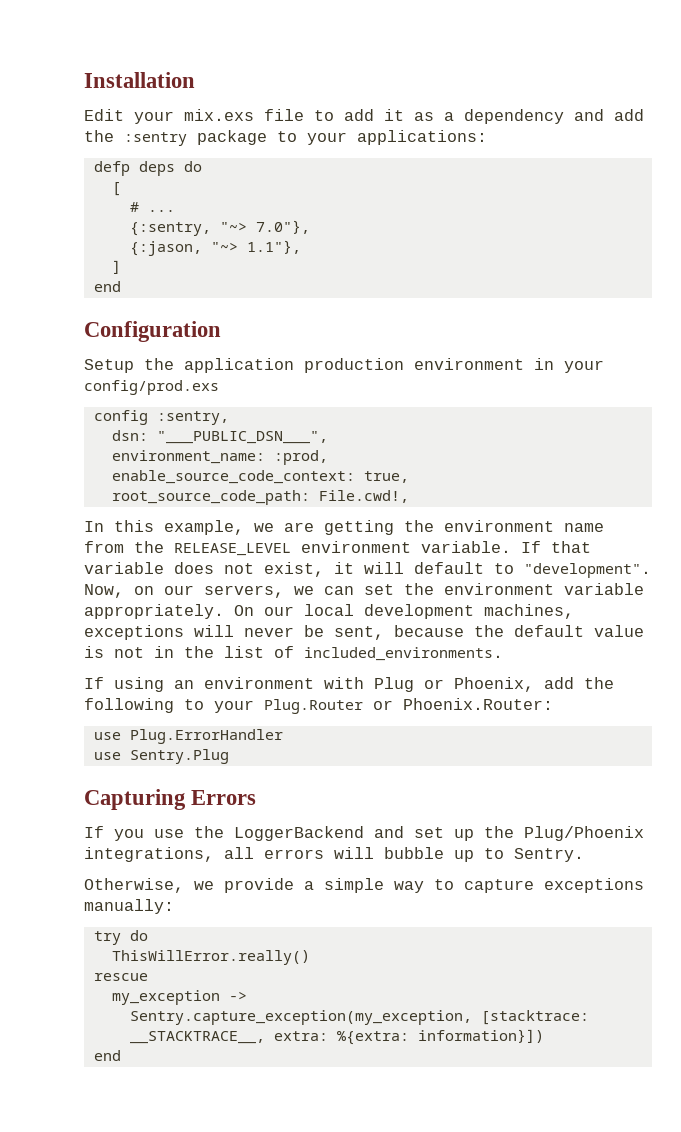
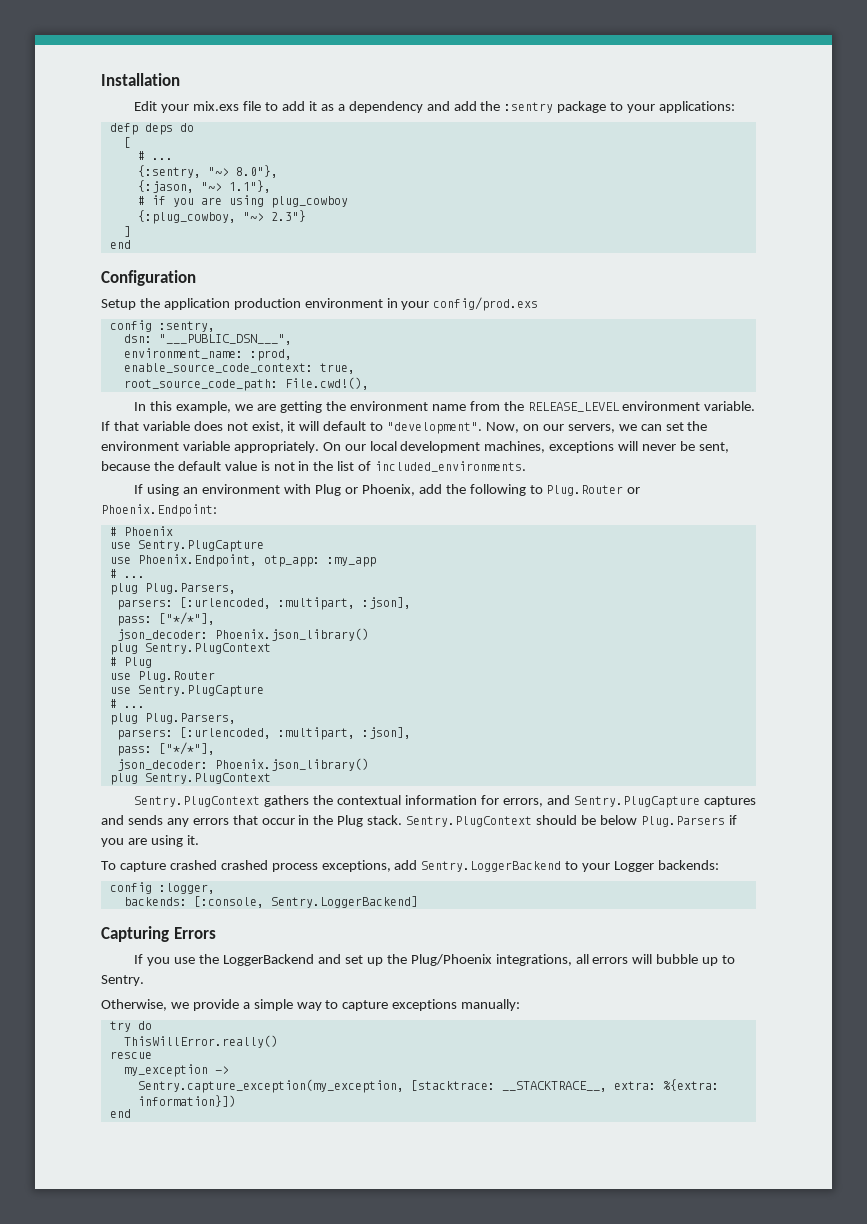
- {:sentry, "~> 7.0"},
+ {:sentry, "~> 8.0"},
+ # if you are using plug_cowboy
+ {:plug_cowboy, "~> 2.3"}
- root_source_code_path: File.cwd!,
+ root_source_code_path: File.cwd!(),
- If using an environment with Plug or Phoenix, add the following to your Plug.Router or Phoenix.Router:
- use Plug.ErrorHandler
- use Sentry.Plug
+ If using an environment with Plug or Phoenix, add the following to Plug.Router or Phoenix.Endpoint:
+ # Phoenix
+ use Sentry.PlugCapture
+ use Phoenix.Endpoint, otp_app: :my_app
+ # ...
+ plug Plug.Parsers,
+ parsers: [:urlencoded, :multipart, :json],
+ pass: ["*/*"],
+ json_decoder: Phoenix.json_library()
+ plug Sentry.PlugContext
+ # Plug
+ use Plug.Router
+ use Sentry.PlugCapture
+ # ...
+ plug Plug.Parsers,
+ parsers: [:urlencoded, :multipart, :json],
+ pass: ["*/*"],
+ json_decoder: Phoenix.json_library()
+ plug Sentry.PlugContext
+ Sentry.PlugContext gathers the contextual information for errors, and Sentry.PlugCapture captures and sends any errors that occur in the Plug stack. Sentry.PlugContext should be below Plug.Parsers if you are using it.
+ To capture crashed crashed process exceptions, add Sentry.LoggerBackend to your Logger backends:
+ config :logger,
+ backends: [:console, Sentry.LoggerBackend]

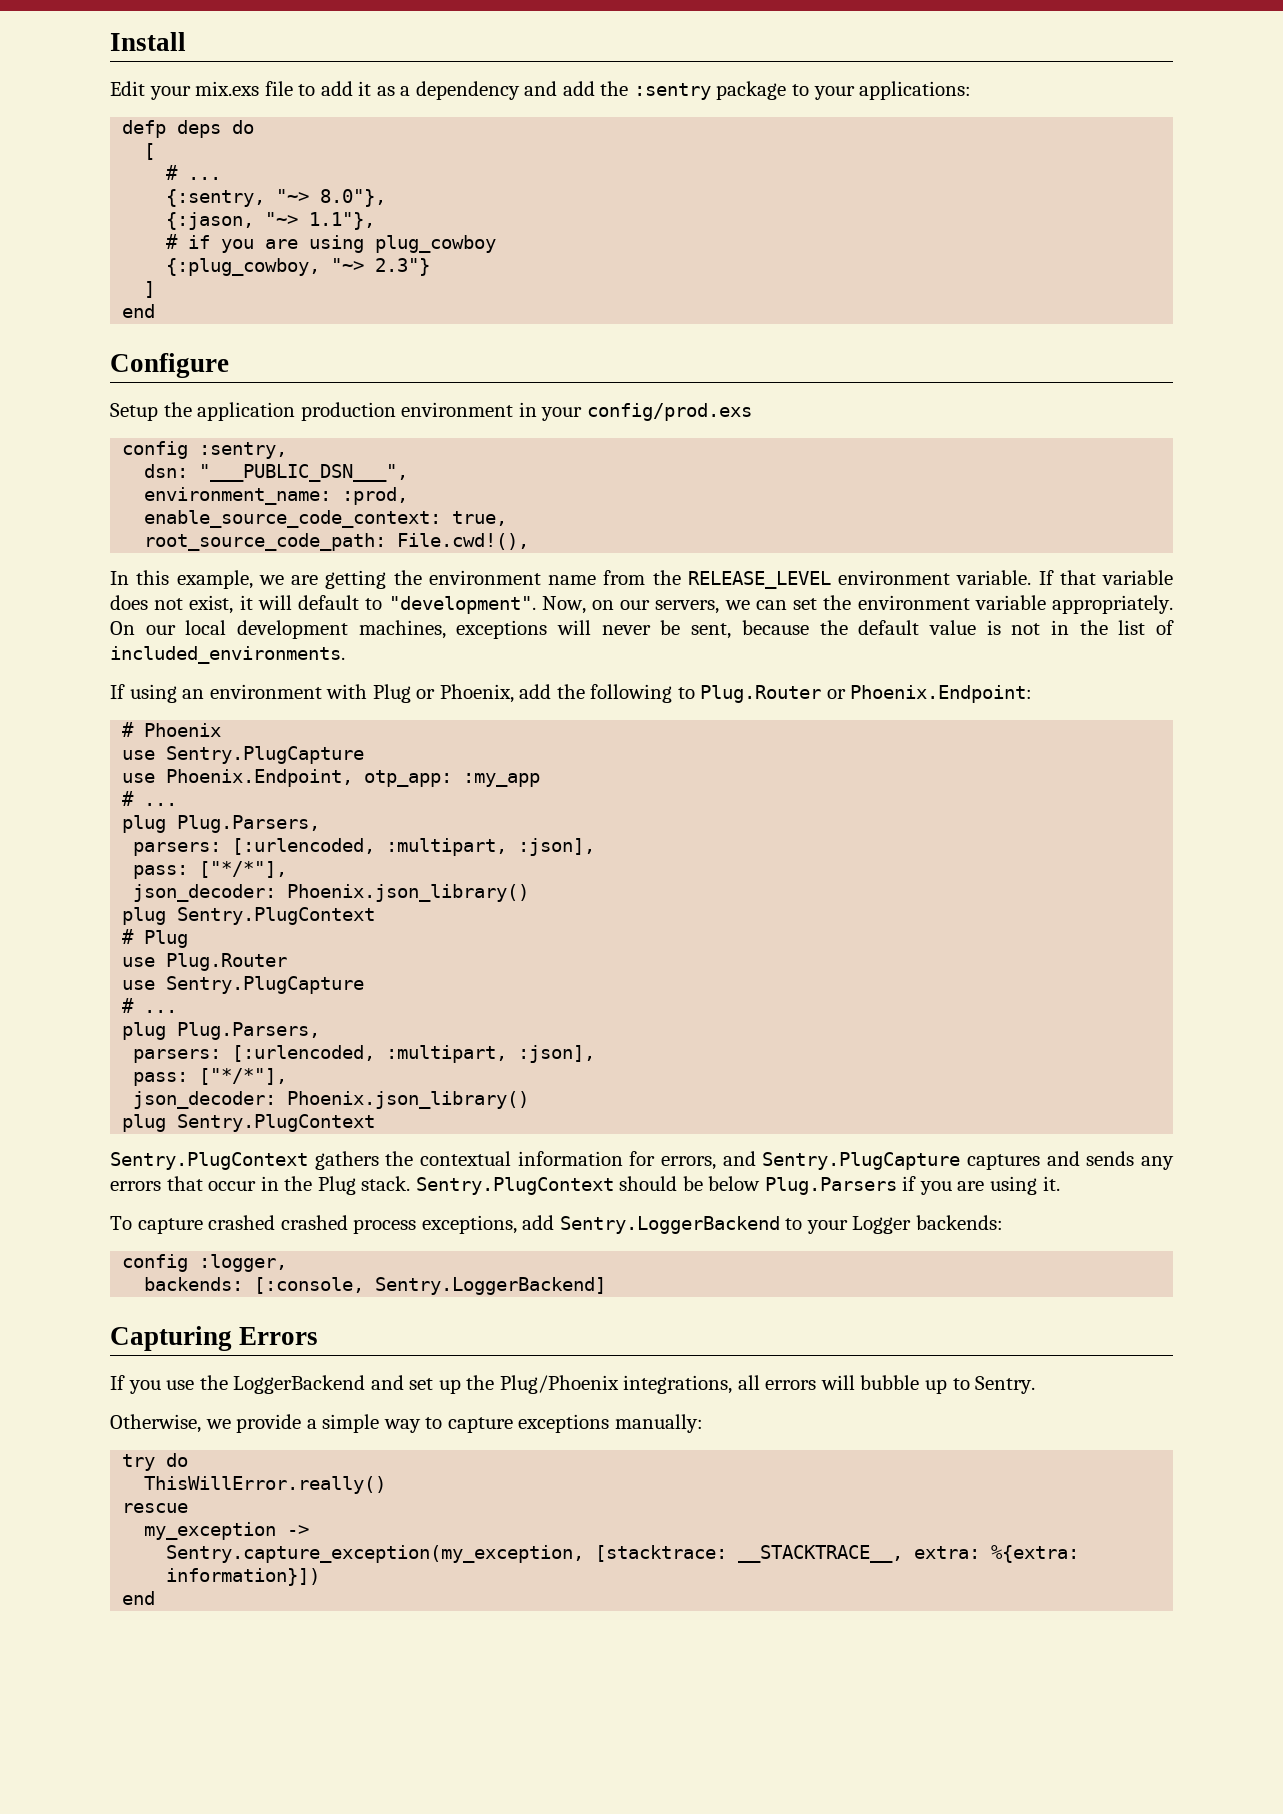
- Installation
+ Install
- Configuration
+ Configure

